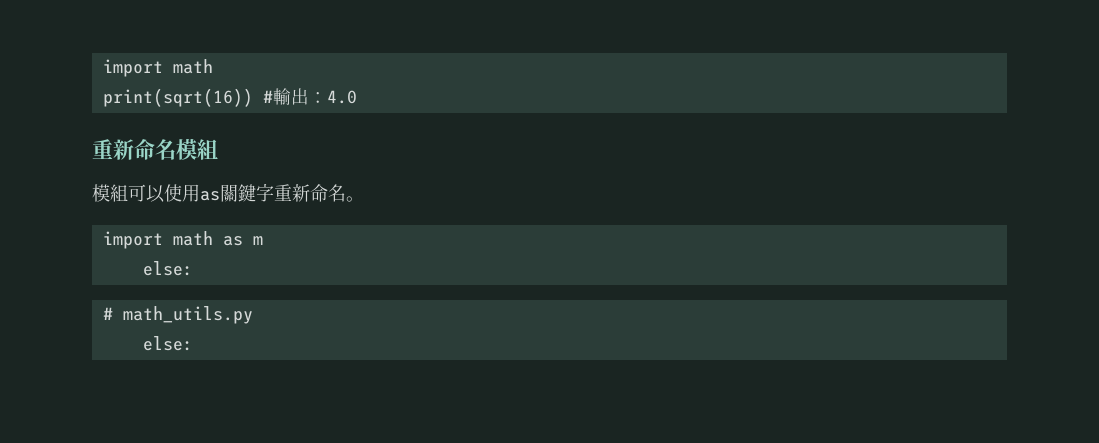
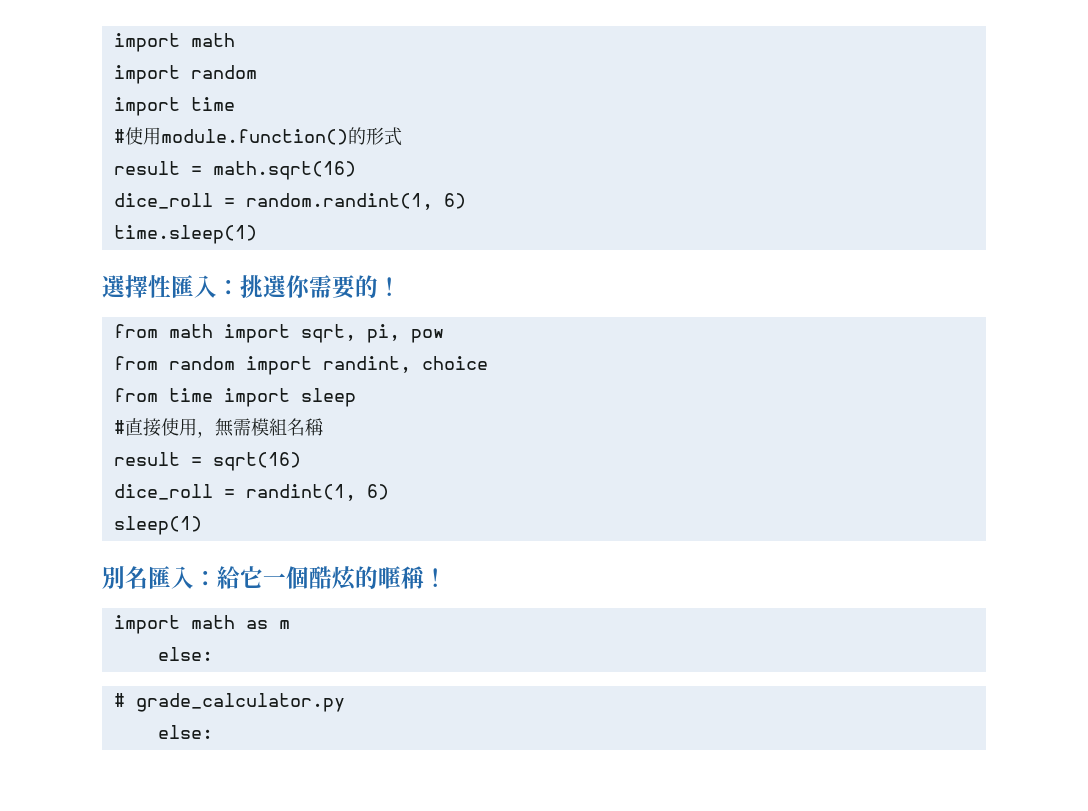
- print(sqrt(16)) #輸出：4.0
- 重新命名模組
- 模組可以使用as關鍵字重新命名。
+ import random
+ import time
+ #使用module.function()的形式
+ result = math.sqrt(16)
+ dice_roll = random.randint(1, 6)
+ time.sleep(1)
+ 選擇性匯入：挑選你需要的！
+ from math import sqrt, pi, pow
+ from random import randint, choice
+ from time import sleep
+ #直接使用，無需模組名稱
+ result = sqrt(16)
+ dice_roll = randint(1, 6)
+ sleep(1)
+ 別名匯入：給它一個酷炫的暱稱！
- # math_utils.py
+ # grade_calculator.py

